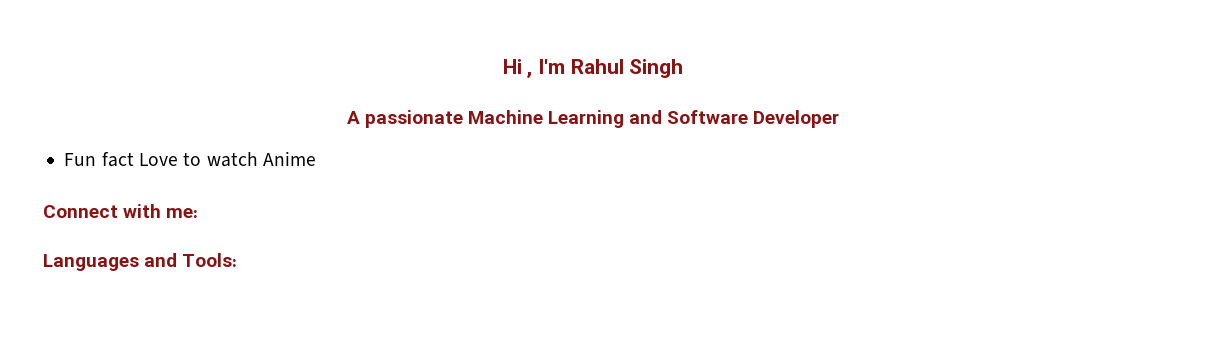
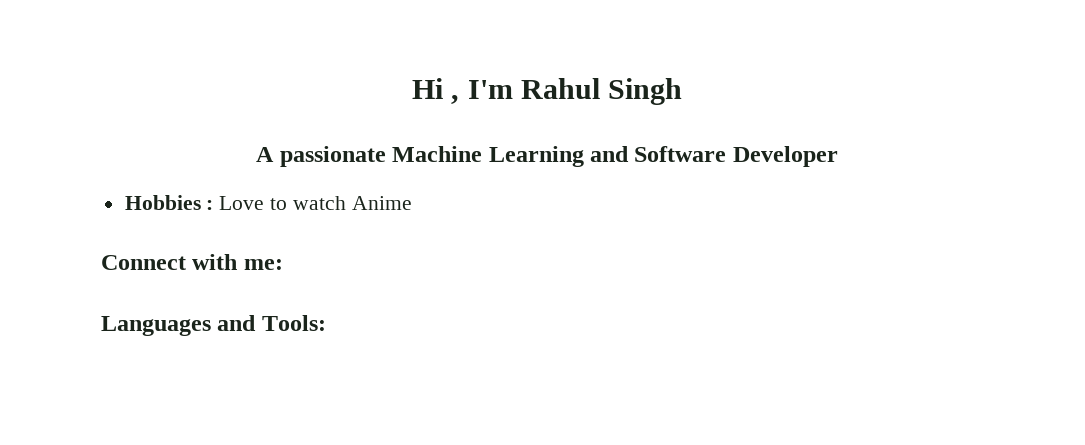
- Fun fact Love to watch Anime
+ Hobbies : Love to watch Anime

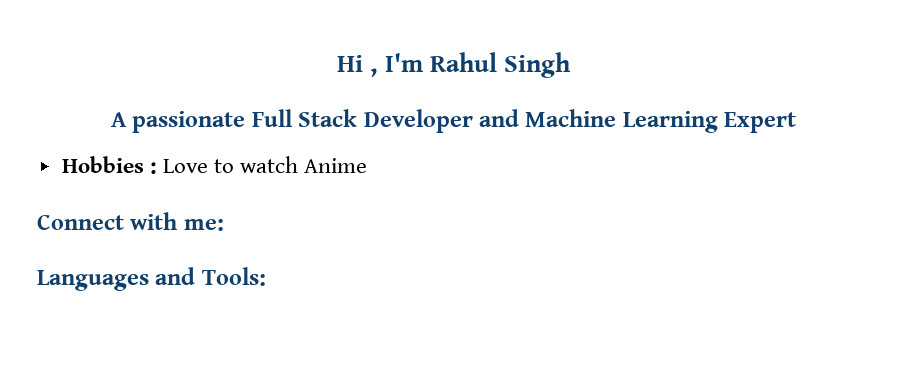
- A passionate Machine Learning and Software Developer
+ A passionate Full Stack Developer and Machine Learning Expert

